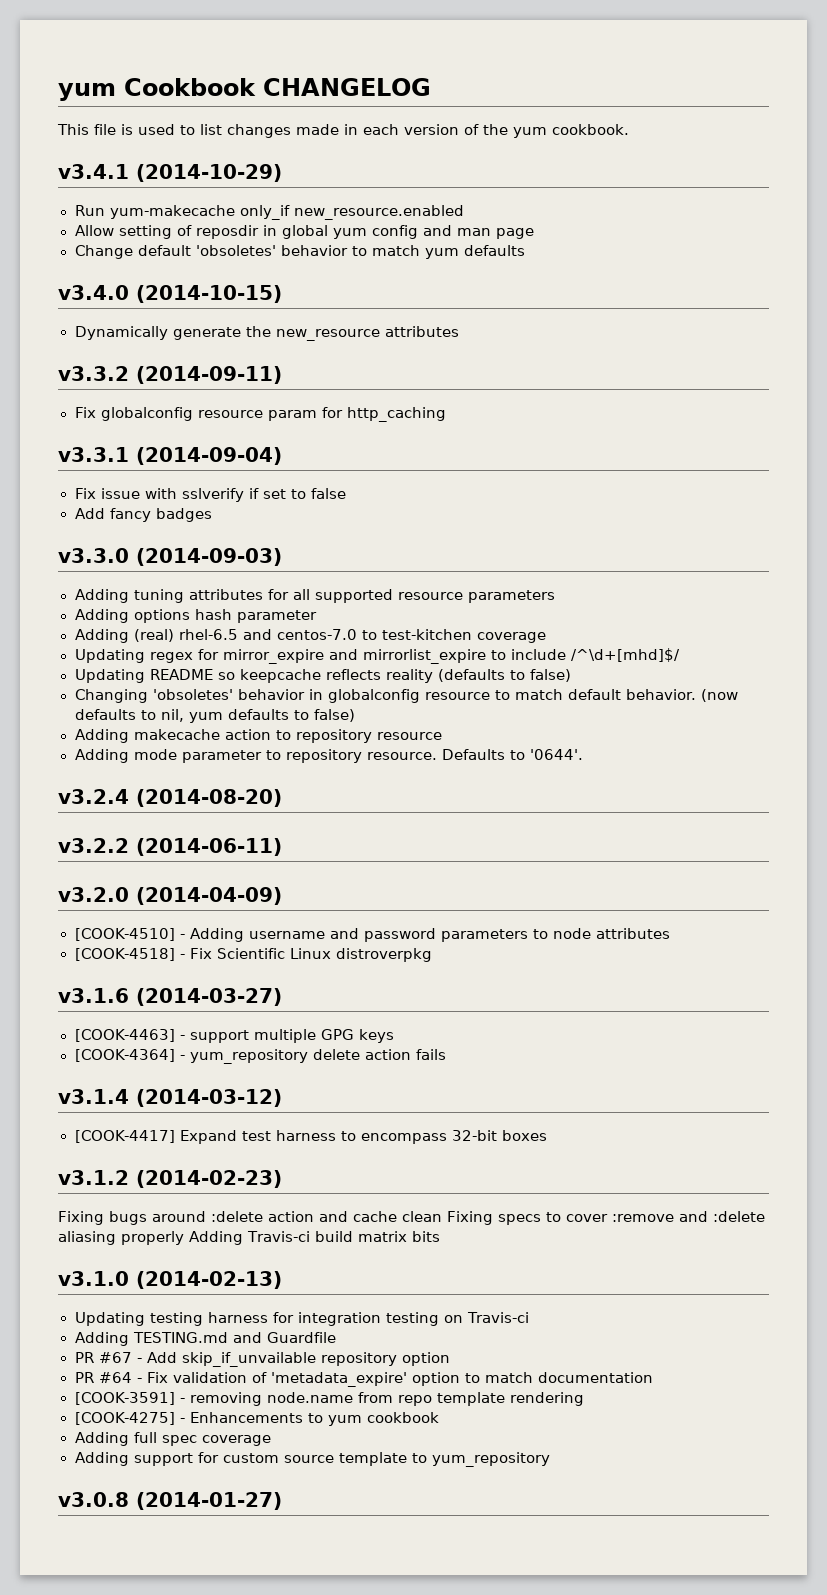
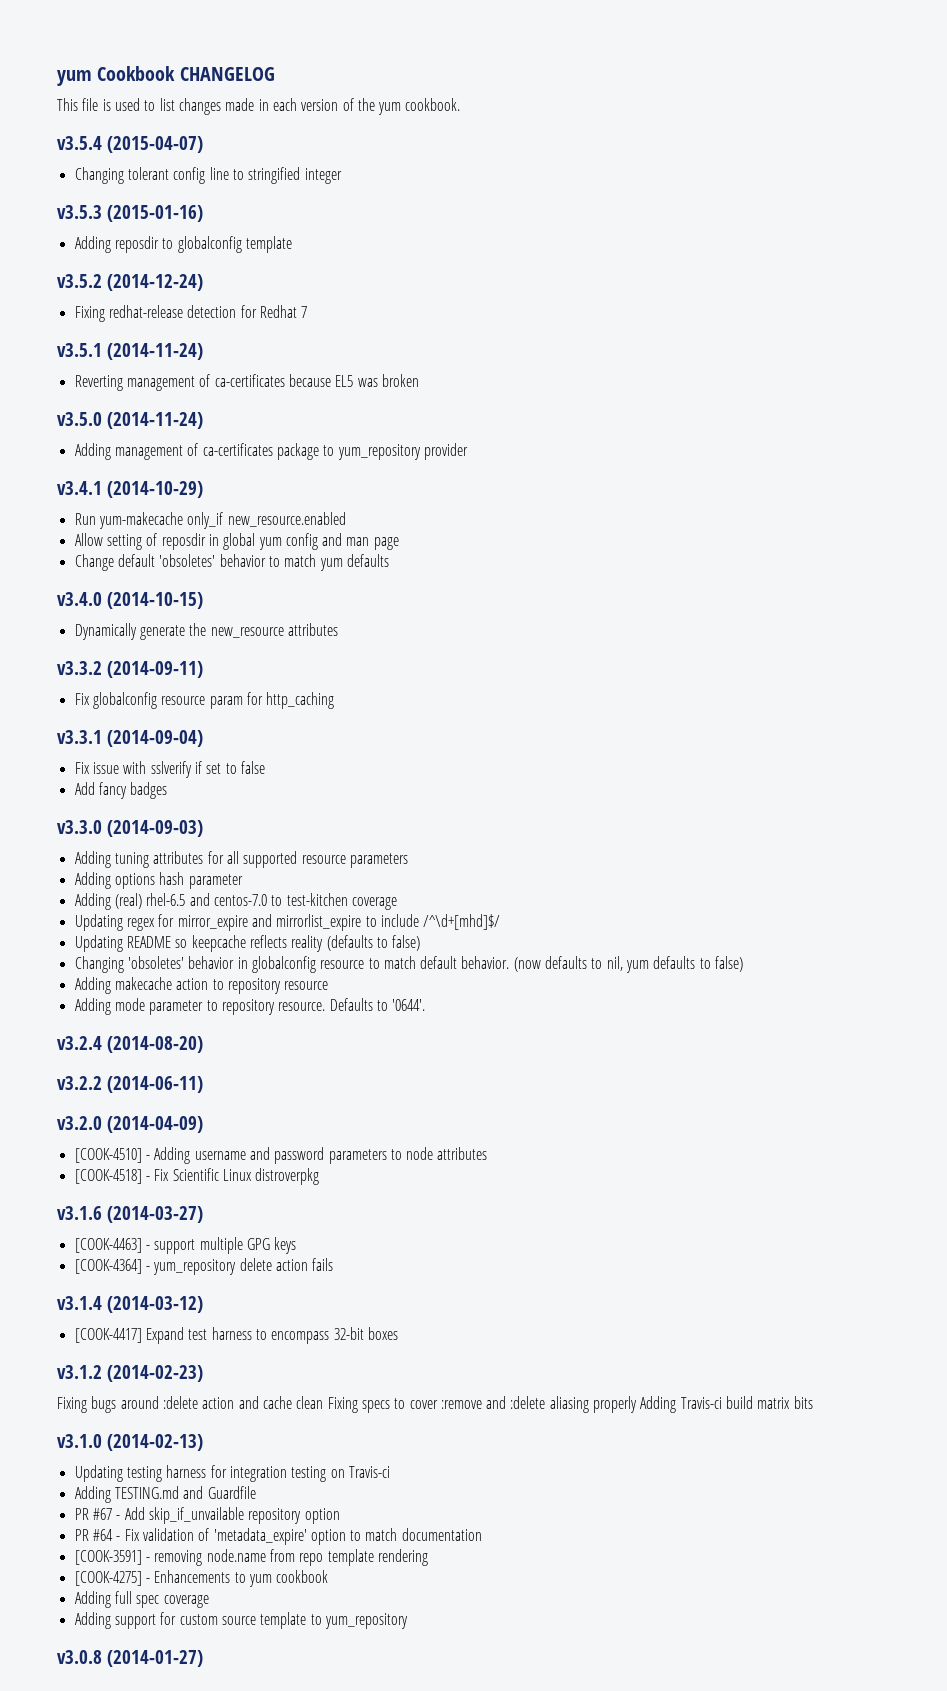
+ v3.5.4 (2015-04-07)
+ Changing tolerant config line to stringified integer
+ v3.5.3 (2015-01-16)
+ Adding reposdir to globalconfig template
+ v3.5.2 (2014-12-24)
+ Fixing redhat-release detection for Redhat 7
+ v3.5.1 (2014-11-24)
+ Reverting management of ca-certificates because EL5 was broken
+ v3.5.0 (2014-11-24)
+ Adding management of ca-certificates package to yum_repository provider

